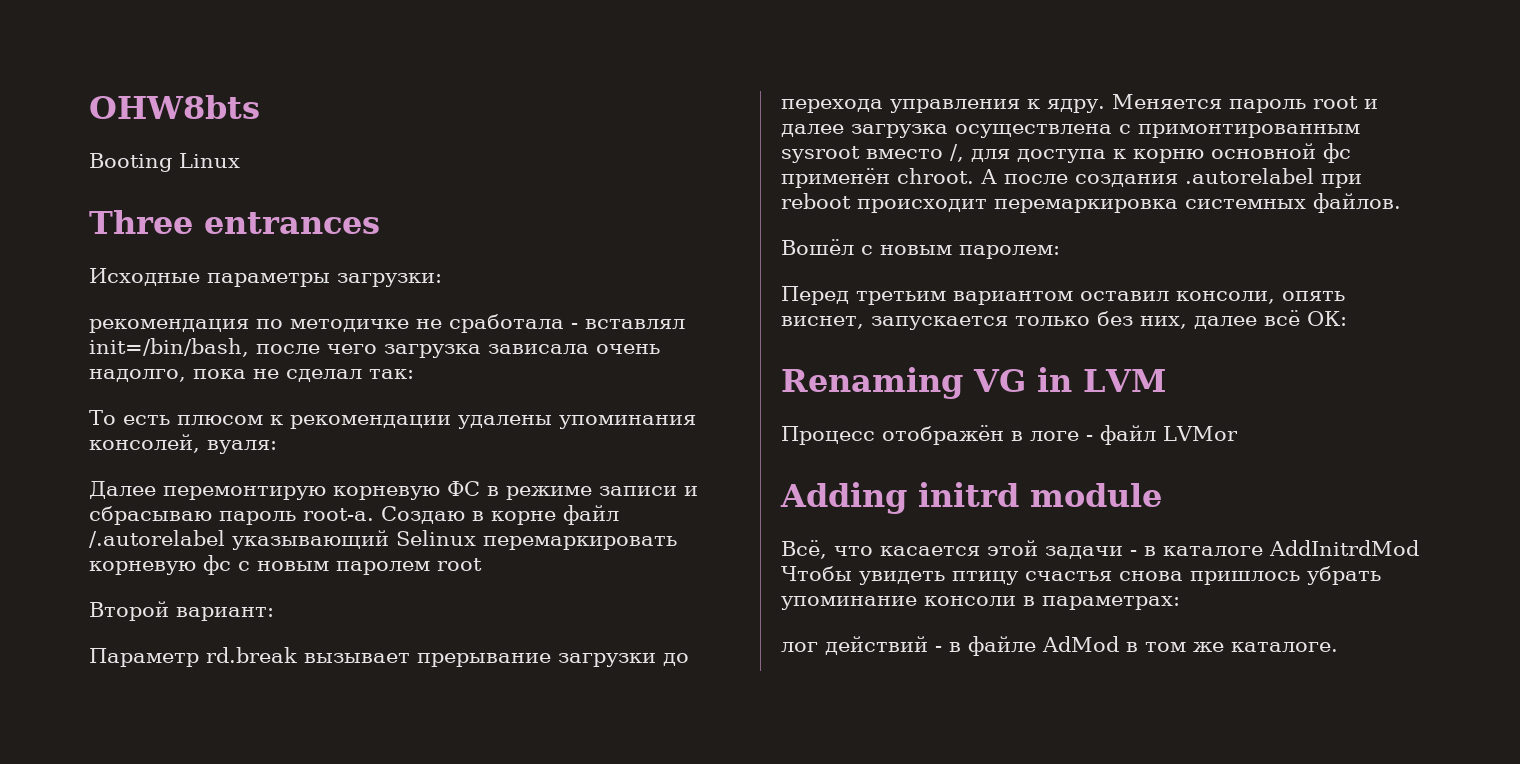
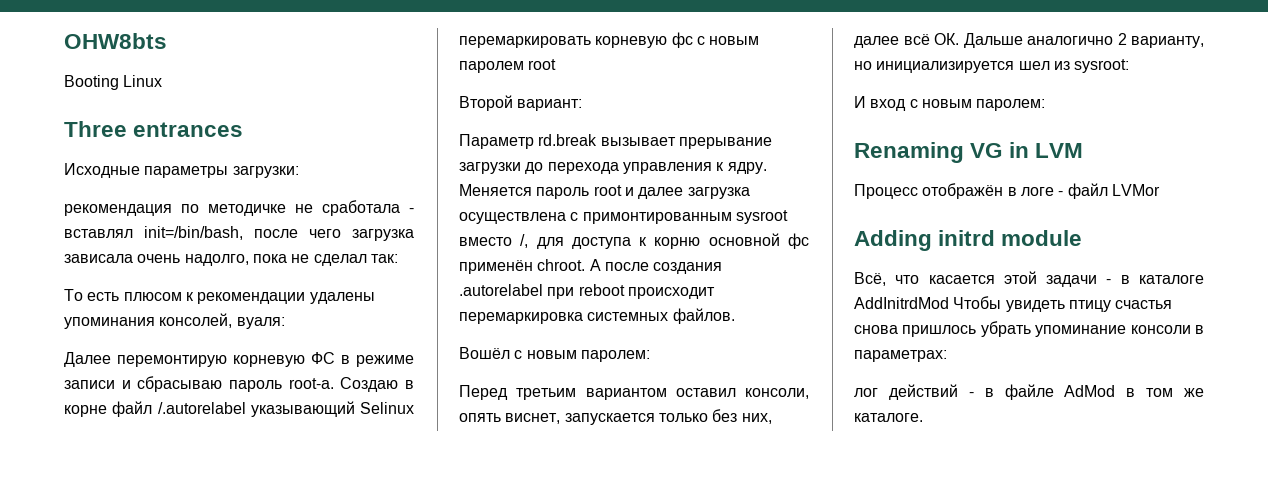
- Перед третьим вариантом оставил консоли, опять виснет, запускается только без них, далее всё ОК:
+ Перед третьим вариантом оставил консоли, опять виснет, запускается только без них, далее всё ОК. Дальше аналогично 2 варианту, но инициализируется шел из sysroot:
+ И вход с новым паролем:

